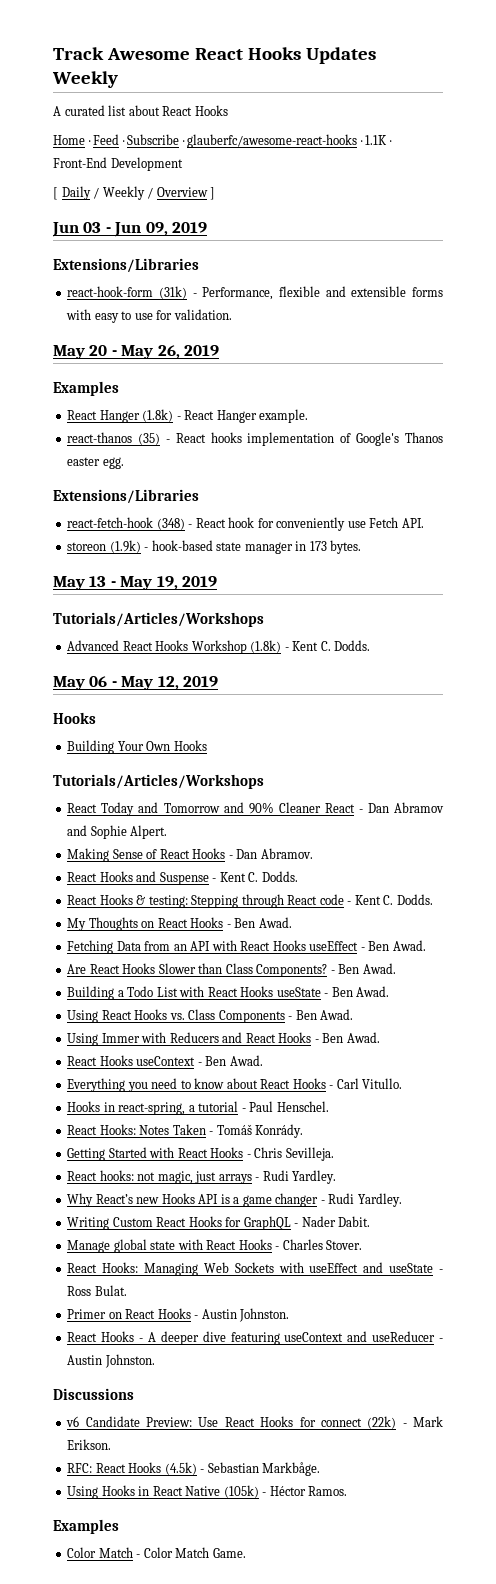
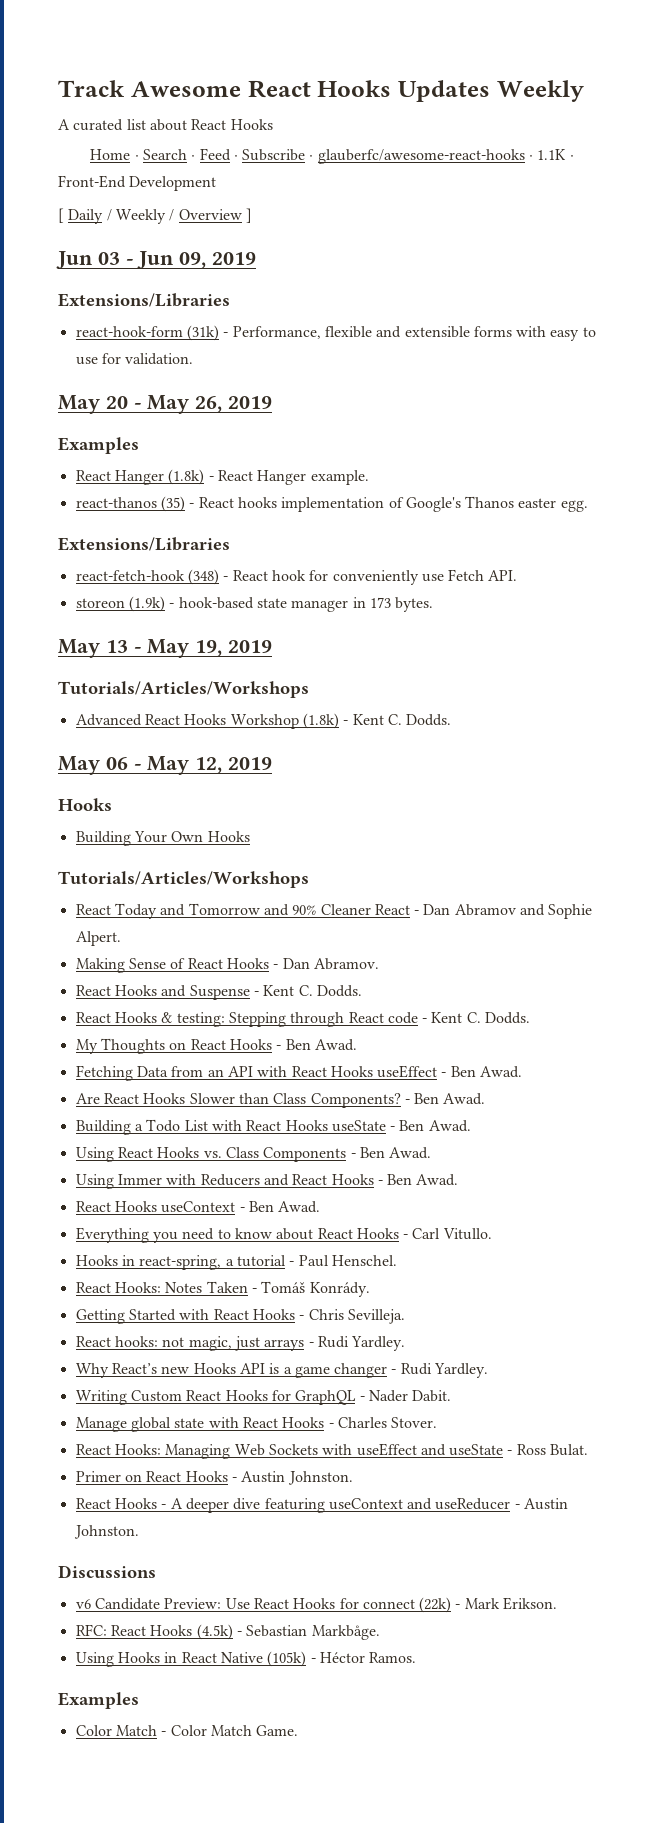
- Home · Feed · Subscribe · glauberfc/awesome-react-hooks · 1.1K · Front-End Development
+ Home · Search · Feed · Subscribe · glauberfc/awesome-react-hooks · 1.1K · Front-End Development

